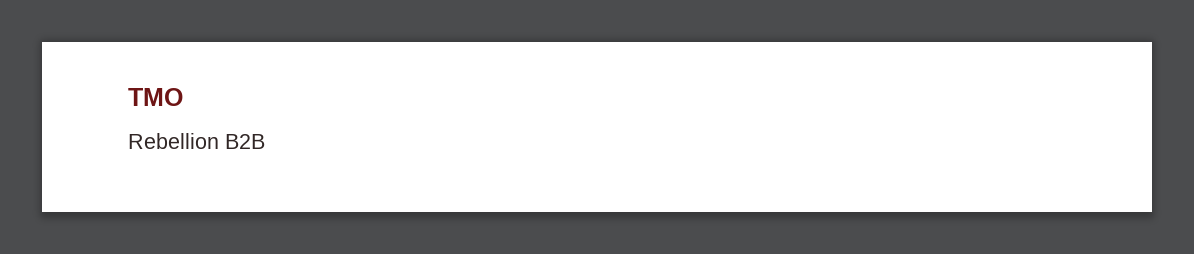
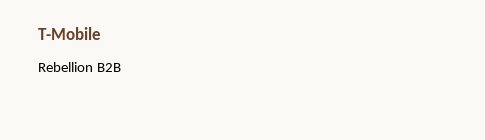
- TMO
+ T-Mobile

